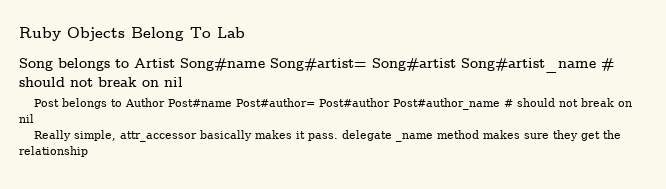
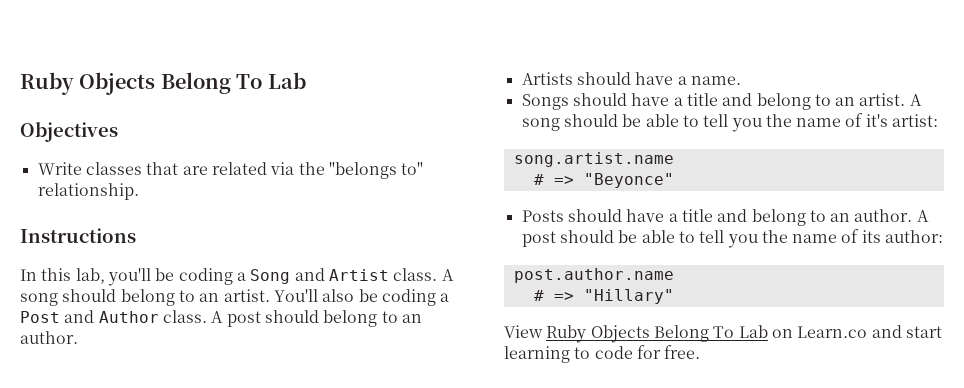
- Song belongs to Artist Song#name Song#artist= Song#artist Song#artist_name # should not break on nil
- Post belongs to Author Post#name Post#author= Post#author Post#author_name # should not break on nil
- Really simple, attr_accessor basically makes it pass. delegate _name method makes sure they get the relationship
+ Objectives
+ Write classes that are related via the "belongs to" relationship.
+ Instructions
+ In this lab, you'll be coding a Song and Artist class. A song should belong to an artist. You'll also be coding a Post and Author class. A post should belong to an author.
+ Artists should have a name.
+ Songs should have a title and belong to an artist. A song should be able to tell you the name of it's artist:
+ song.artist.name
+ # => "Beyonce"
+ Posts should have a title and belong to an author. A post should be able to tell you the name of its author:
+ post.author.name
+ # => "Hillary"
+ View Ruby Objects Belong To Lab on Learn.co and start learning to code for free.

